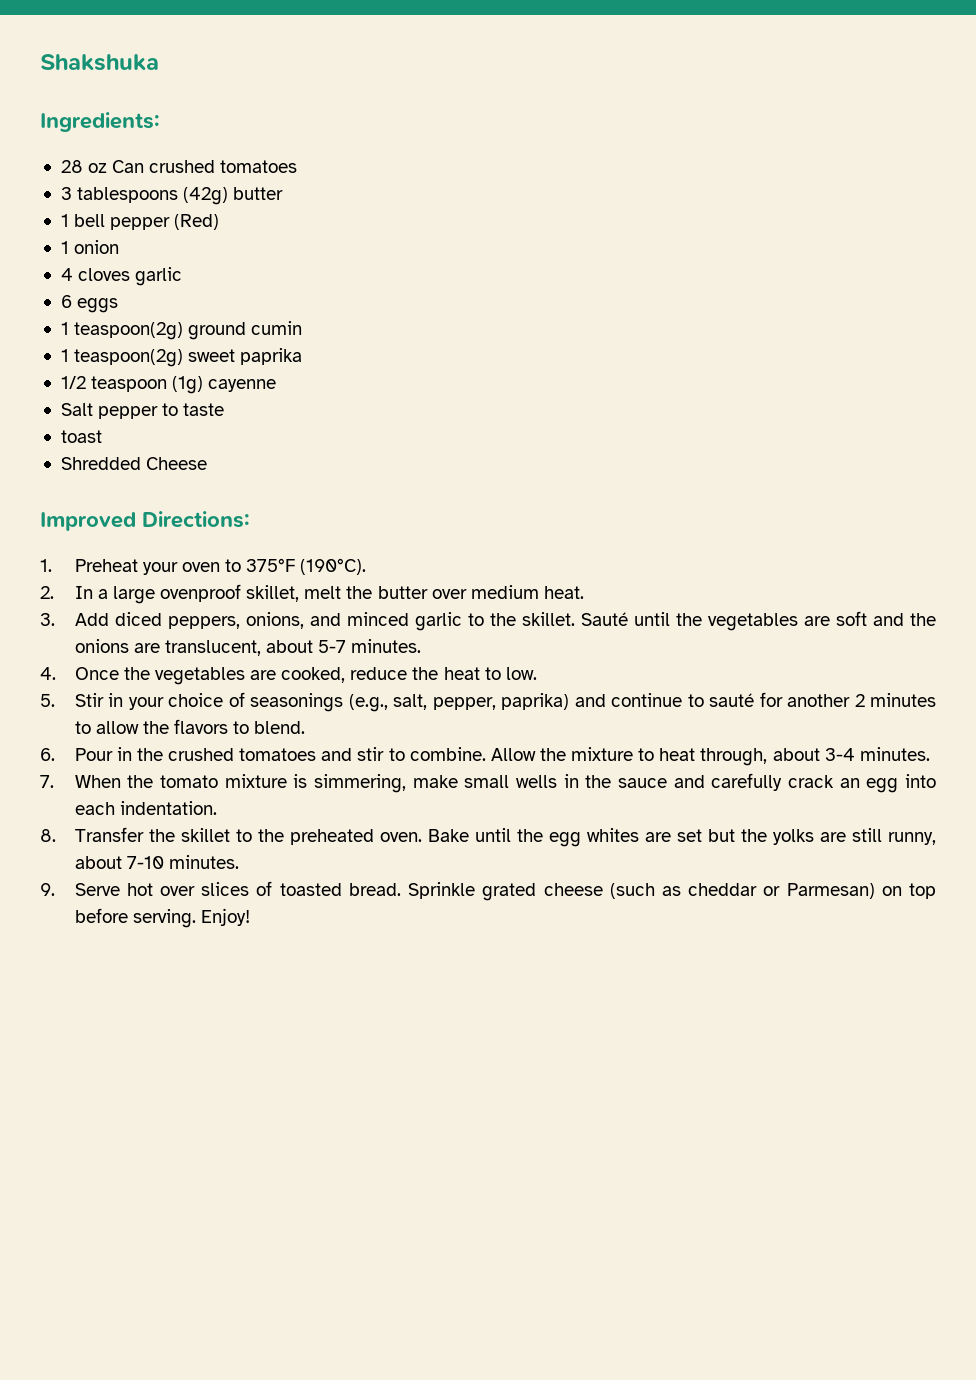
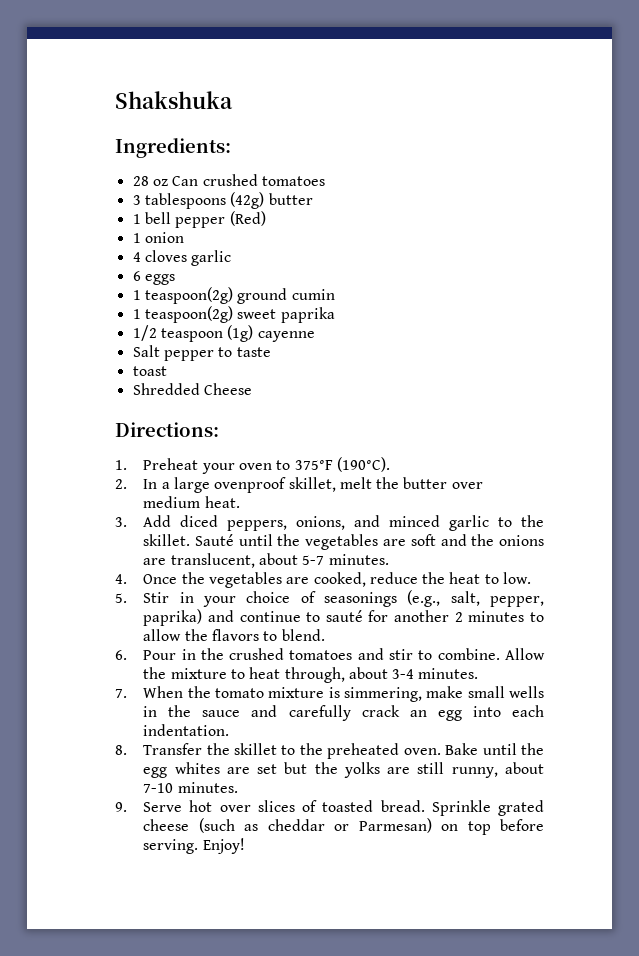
- Improved Directions:
+ Directions:

